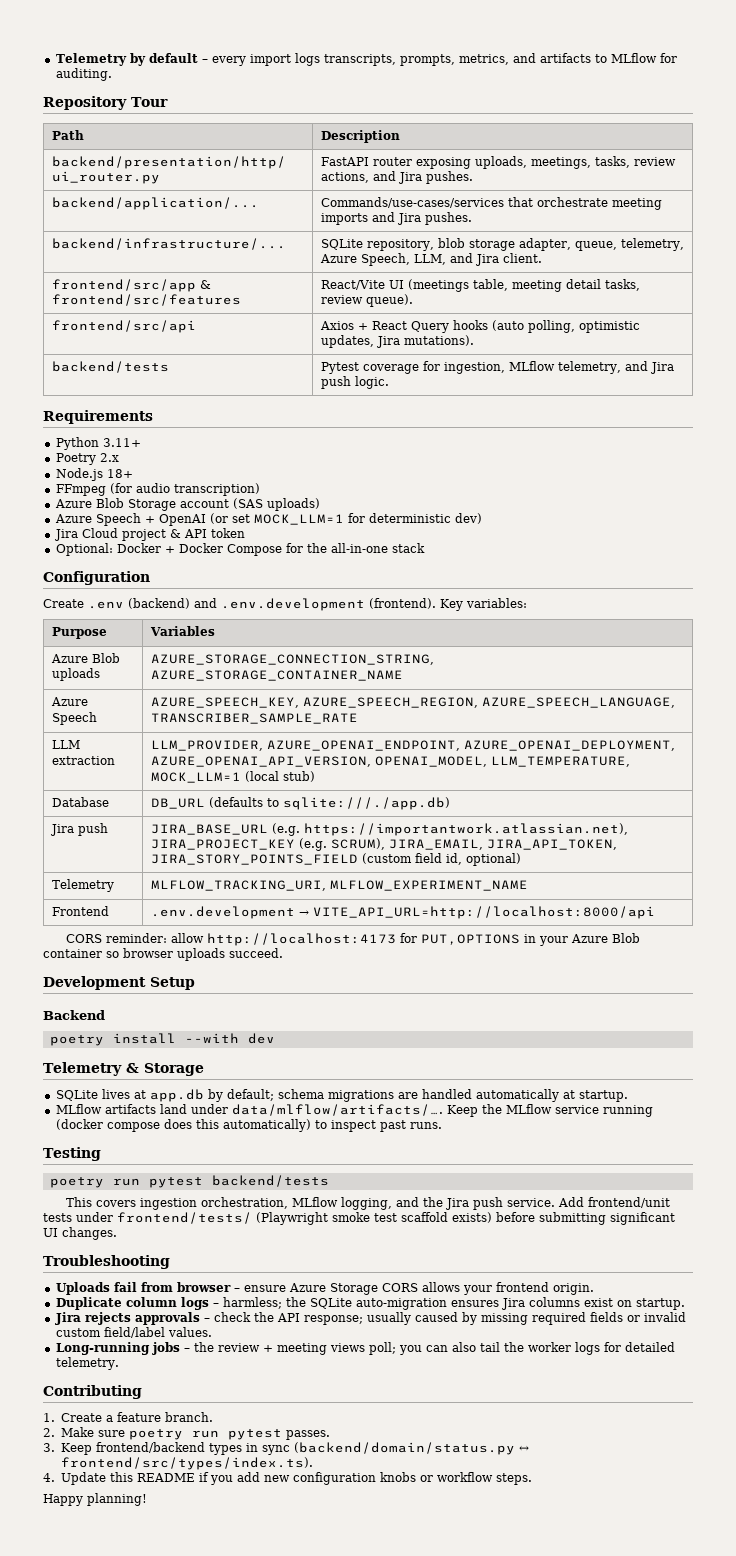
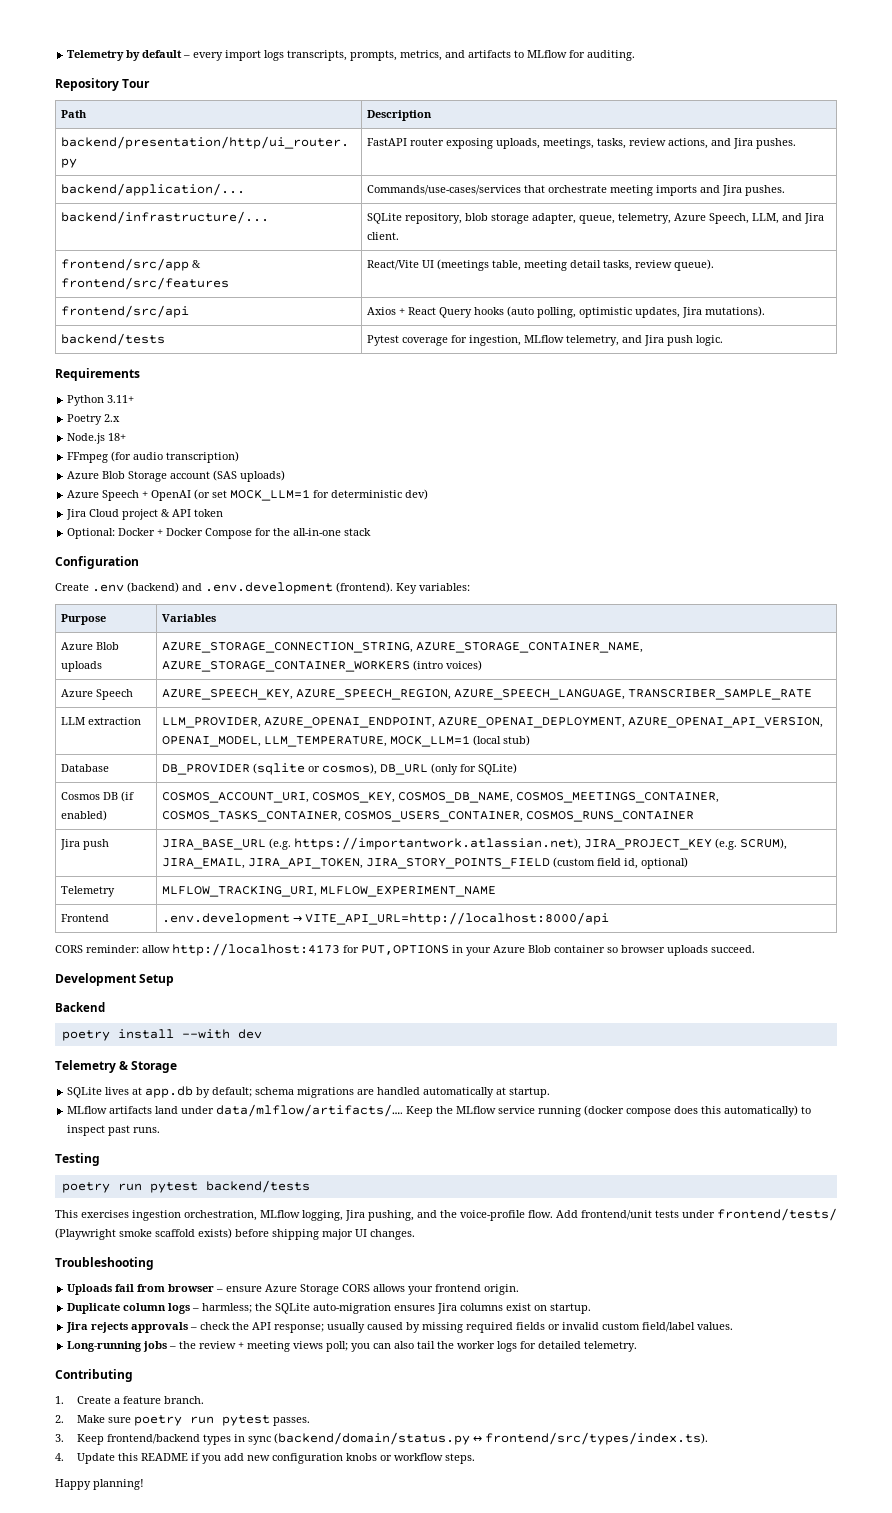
- Azure Blob uploads | AZURE_STORAGE_CONNECTION_STRING, AZURE_STORAGE_CONTAINER_NAME
+ Azure Blob uploads | AZURE_STORAGE_CONNECTION_STRING, AZURE_STORAGE_CONTAINER_NAME, AZURE_STORAGE_CONTAINER_WORKERS (intro voices)
- Database | DB_URL (defaults to sqlite:///./app.db)
+ Database | DB_PROVIDER (sqlite or cosmos), DB_URL (only for SQLite)
+ Cosmos DB (if enabled) | COSMOS_ACCOUNT_URI, COSMOS_KEY, COSMOS_DB_NAME, COSMOS_MEETINGS_CONTAINER, COSMOS_TASKS_CONTAINER, COSMOS_USERS_CONTAINER, COSMOS_RUNS_CONTAINER
- This covers ingestion orchestration, MLflow logging, and the Jira push service.
+ This exercises ingestion orchestration, MLflow logging, Jira pushing, and the voice-profile flow.
- Add frontend/unit tests under frontend/tests/ (Playwright smoke test scaffold exists) before submitting significant UI changes.
+ Add frontend/unit tests under frontend/tests/ (Playwright smoke scaffold exists) before shipping major UI changes.

